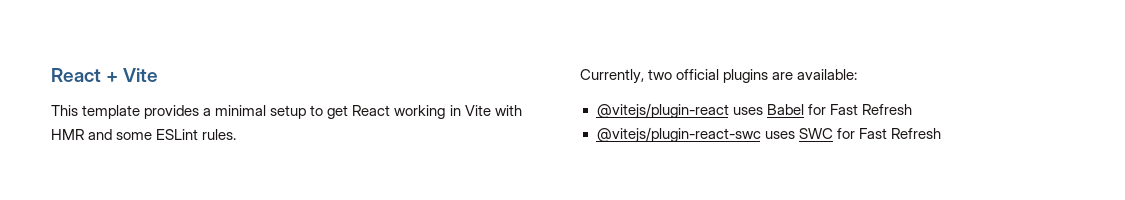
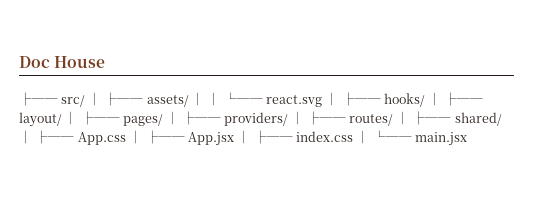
- React + Vite
- This template provides a minimal setup to get React working in Vite with HMR and some ESLint rules.
- Currently, two official plugins are available:
- @vitejs/plugin-react uses Babel for Fast Refresh
- @vitejs/plugin-react-swc uses SWC for Fast Refresh
+ Doc House
+ ├── src/ │ ├── assets/ │ │ └── react.svg │ ├── hooks/ │ ├── layout/ │ ├── pages/ │ ├── providers/ │ ├── routes/ │ ├── shared/ │ ├── App.css │ ├── App.jsx │ ├── index.css │ └── main.jsx

